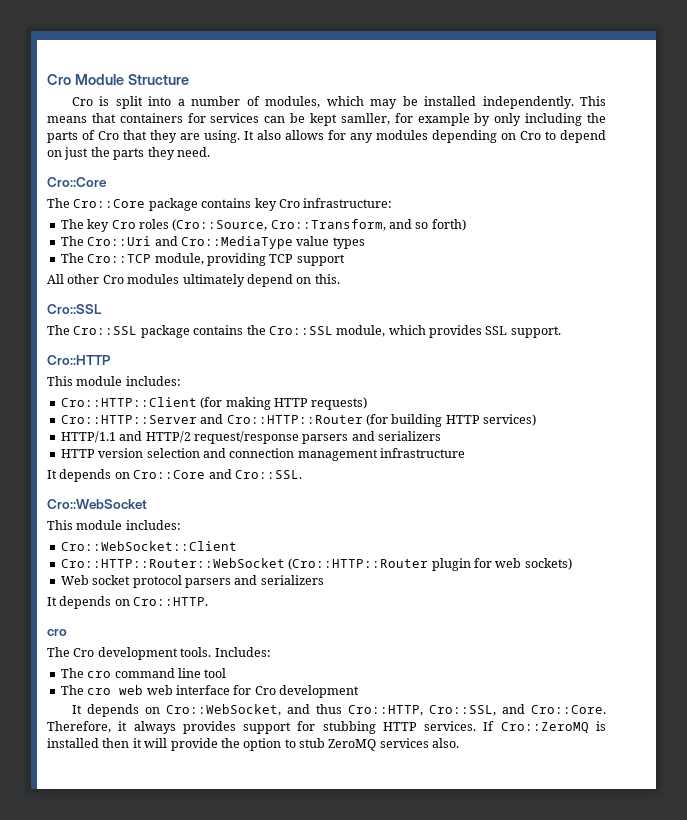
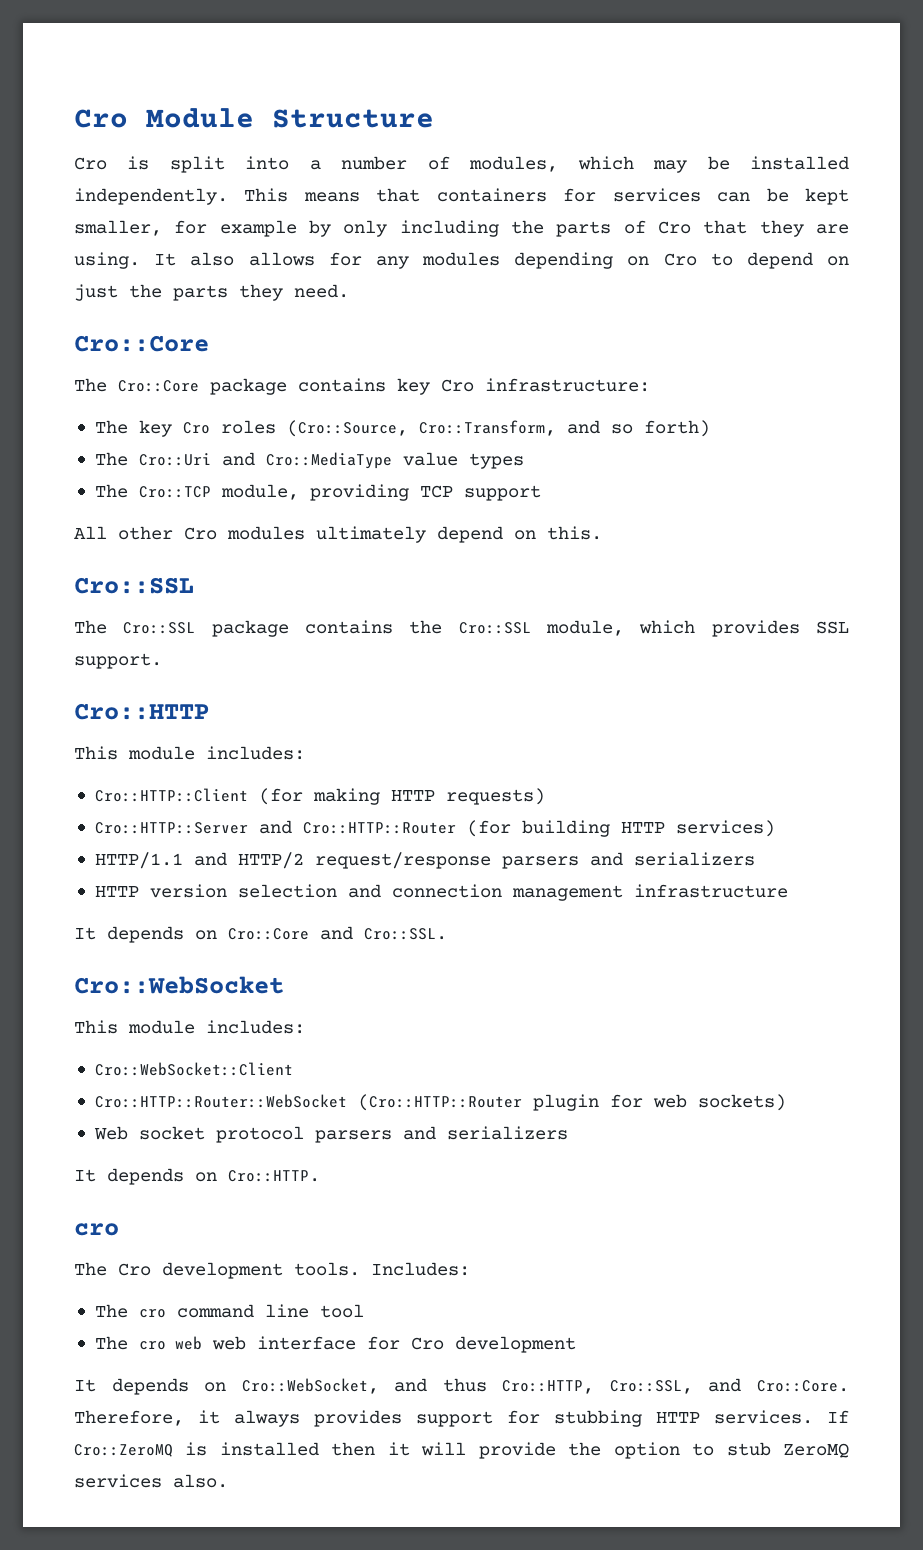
- This means that containers for services can be kept samller, for example by only including the parts of Cro that they are using.
+ This means that containers for services can be kept smaller, for example by only including the parts of Cro that they are using.

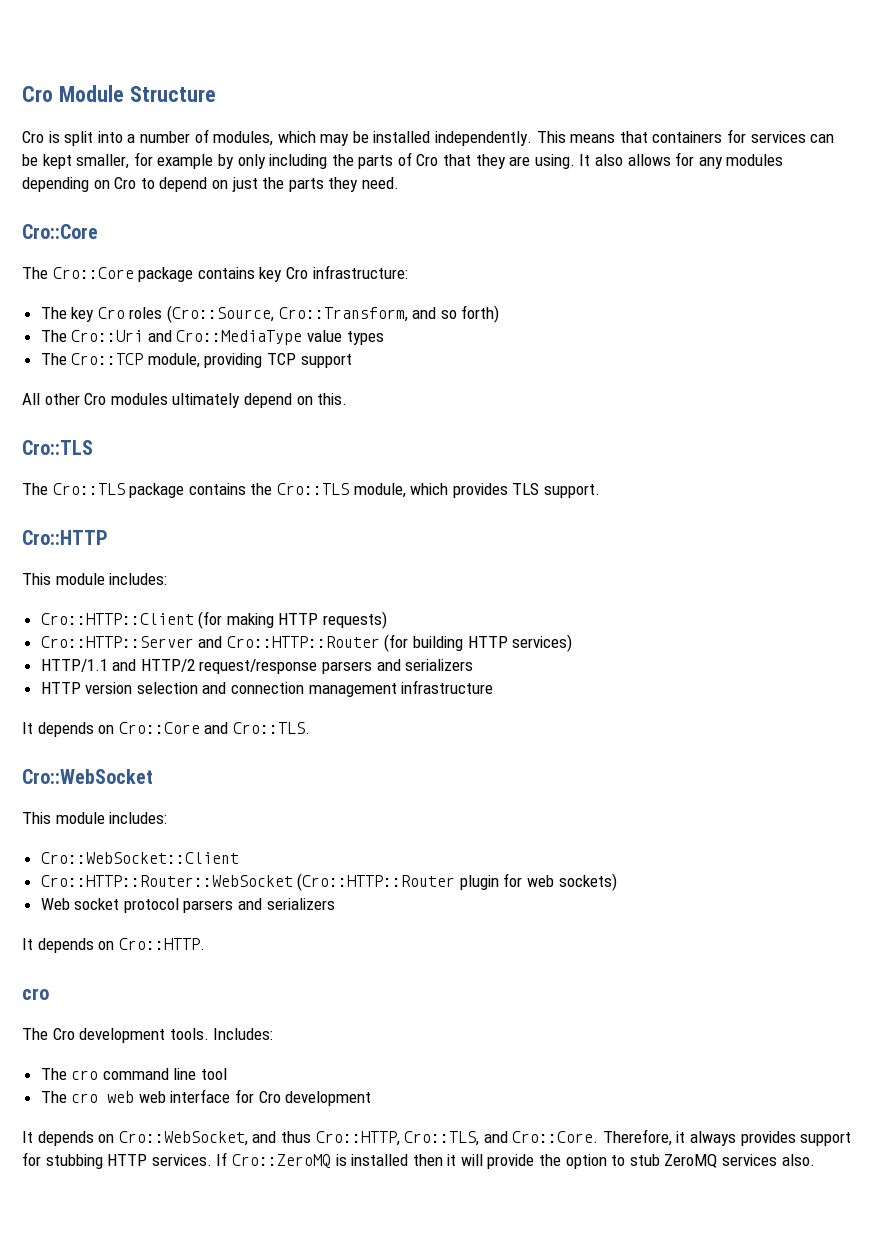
  All other Cro modules ultimately depend on this.
- Cro::SSL
- The Cro::SSL package contains the Cro::SSL module, which provides SSL support.
+ Cro::TLS
+ The Cro::TLS package contains the Cro::TLS module, which provides TLS support.
- It depends on Cro::Core and Cro::SSL.
+ It depends on Cro::Core and Cro::TLS.
- It depends on Cro::WebSocket, and thus Cro::HTTP, Cro::SSL, and Cro::Core.
+ It depends on Cro::WebSocket, and thus Cro::HTTP, Cro::TLS, and Cro::Core.

